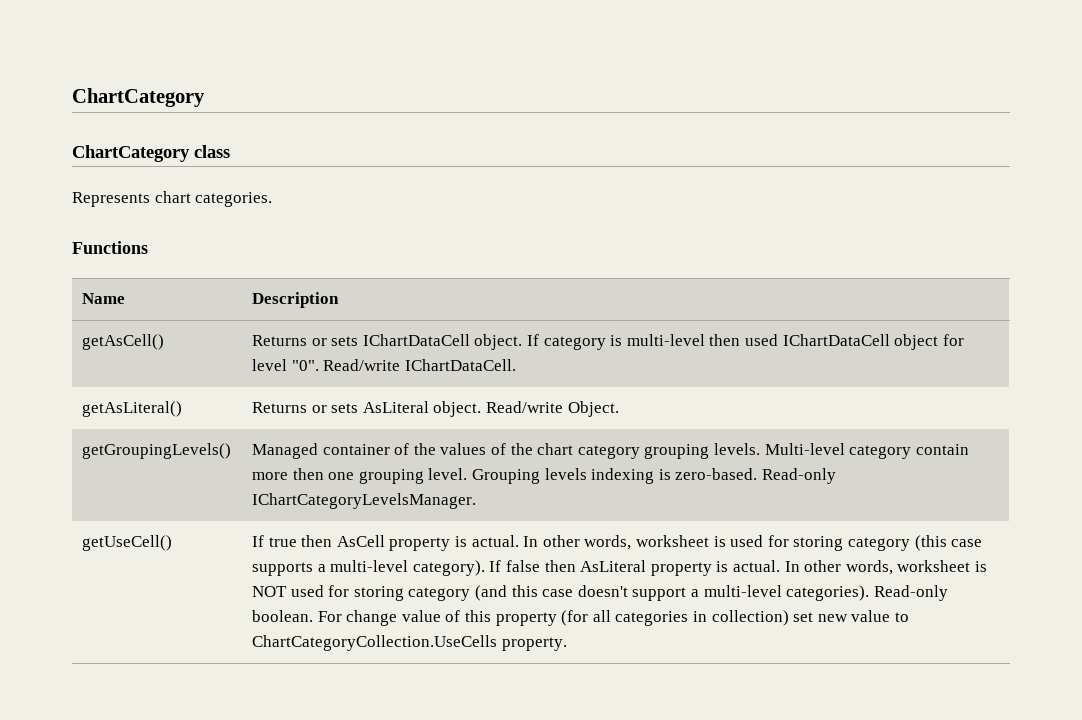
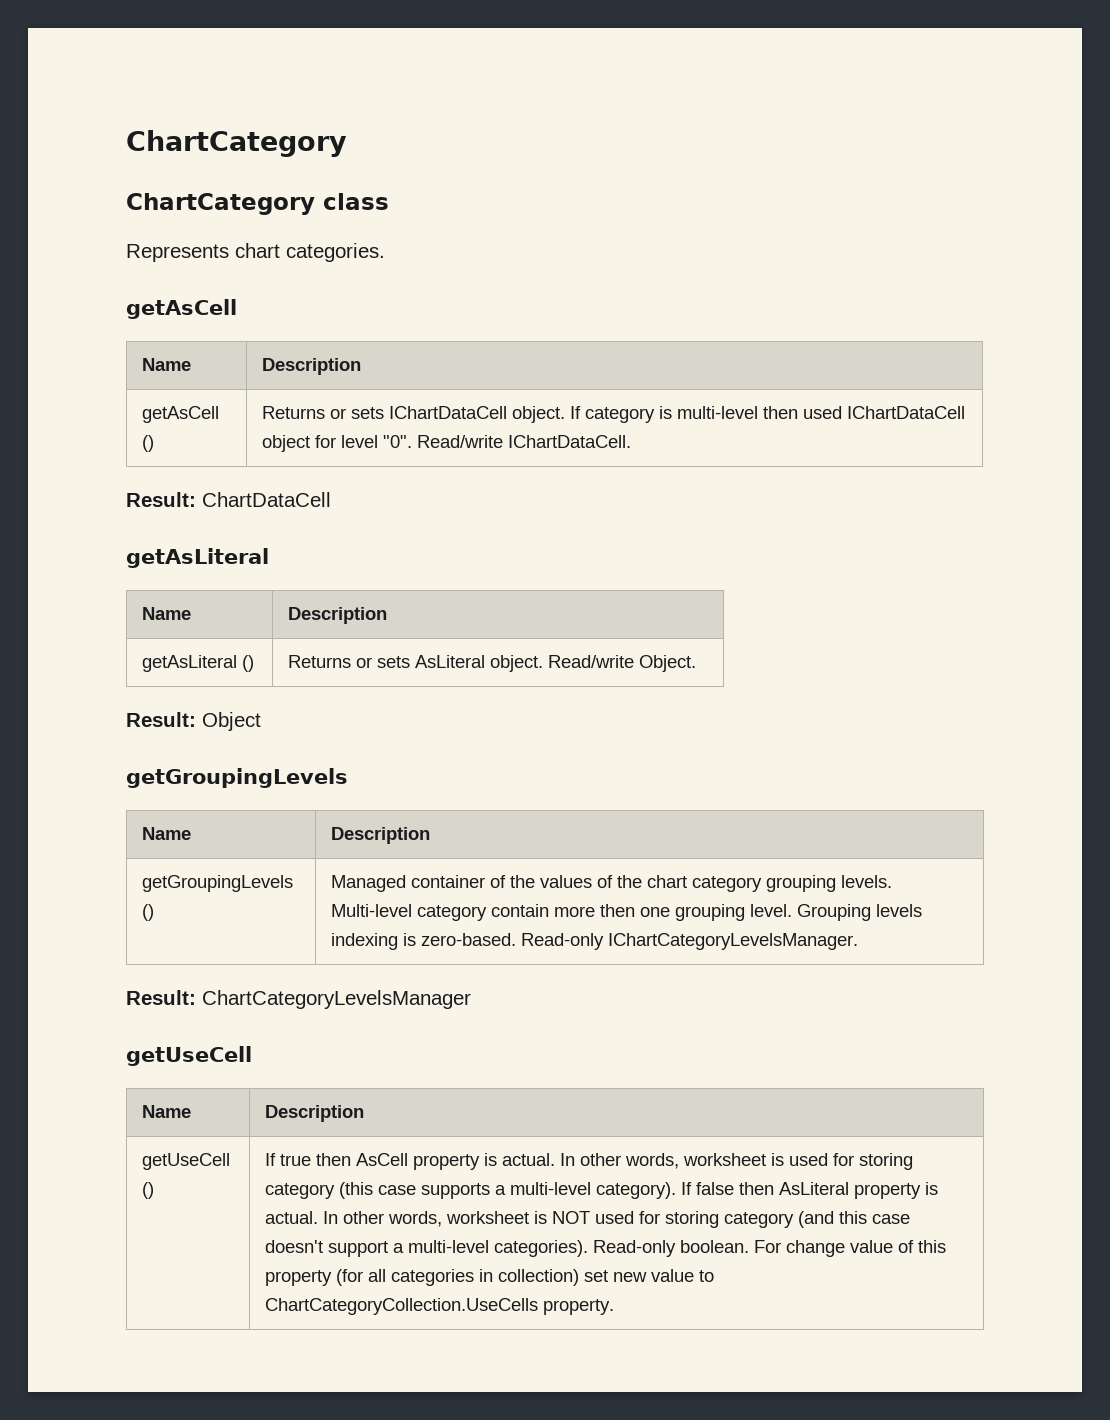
  Represents chart categories.
- Functions
+ getAsCell
  Name | Description
- getAsCell() | Returns or sets IChartDataCell object. If category is multi-level then used IChartDataCell object for level "0". Read/write IChartDataCell.
+ getAsCell () | Returns or sets IChartDataCell object. If category is multi-level then used IChartDataCell object for level "0". Read/write IChartDataCell.
- getAsLiteral() | Returns or sets AsLiteral object. Read/write Object.
+ Result: ChartDataCell
+ getAsLiteral
+ Name | Description
+ getAsLiteral () | Returns or sets AsLiteral object. Read/write Object.
- getGroupingLevels() | Managed container of the values of the chart category grouping levels. Multi-level category contain more then one grouping level. Grouping levels indexing is zero-based. Read-only IChartCategoryLevelsManager.
+ Result: Object
+ getGroupingLevels
+ Name | Description
+ getGroupingLevels () | Managed container of the values of the chart category grouping levels. Multi-level category contain more then one grouping level. Grouping levels indexing is zero-based. Read-only IChartCategoryLevelsManager.
- getUseCell()
+ Result: ChartCategoryLevelsManager
+ getUseCell
+ Name | Description
+ getUseCell ()

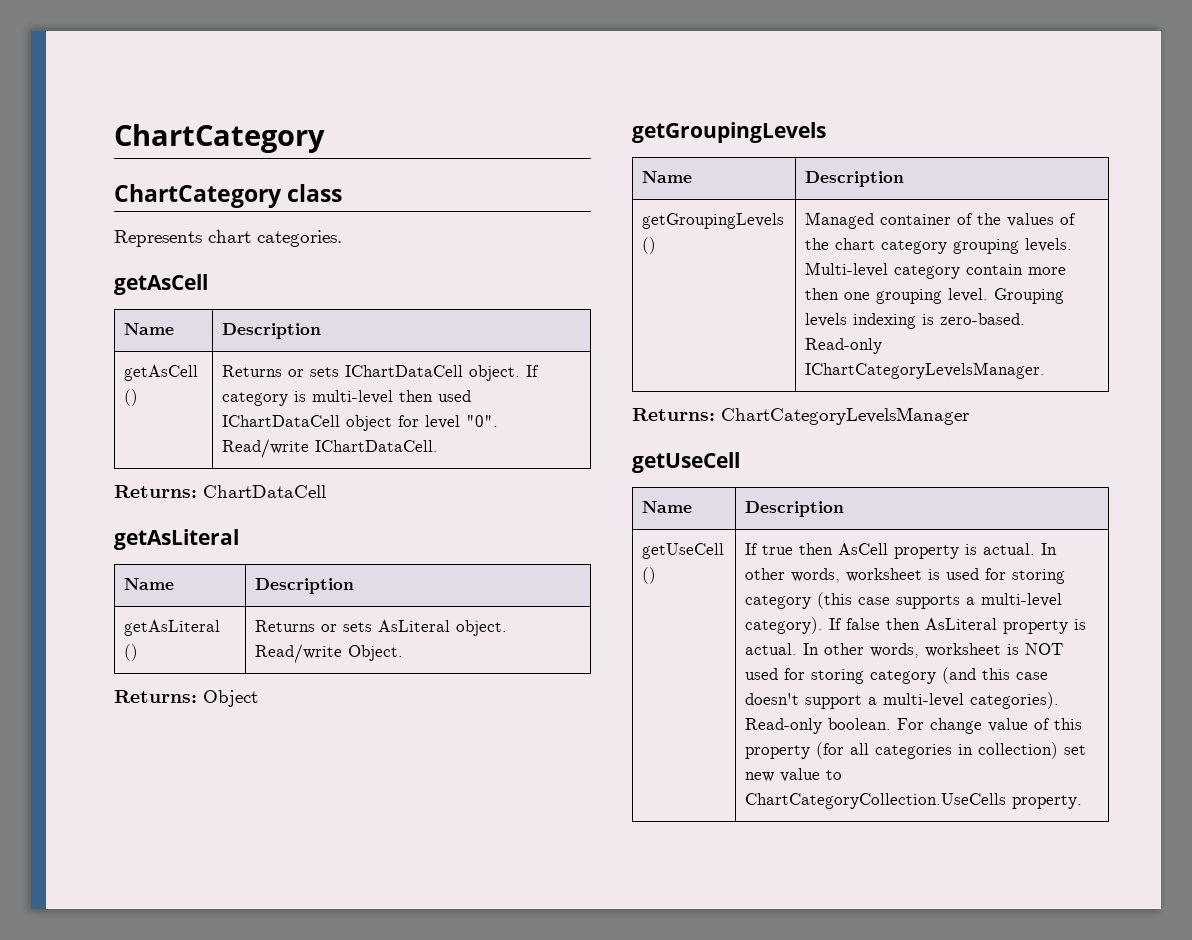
- Result: ChartDataCell
+ Returns: ChartDataCell
- Result: Object
+ Returns: Object
- Result: ChartCategoryLevelsManager
+ Returns: ChartCategoryLevelsManager

